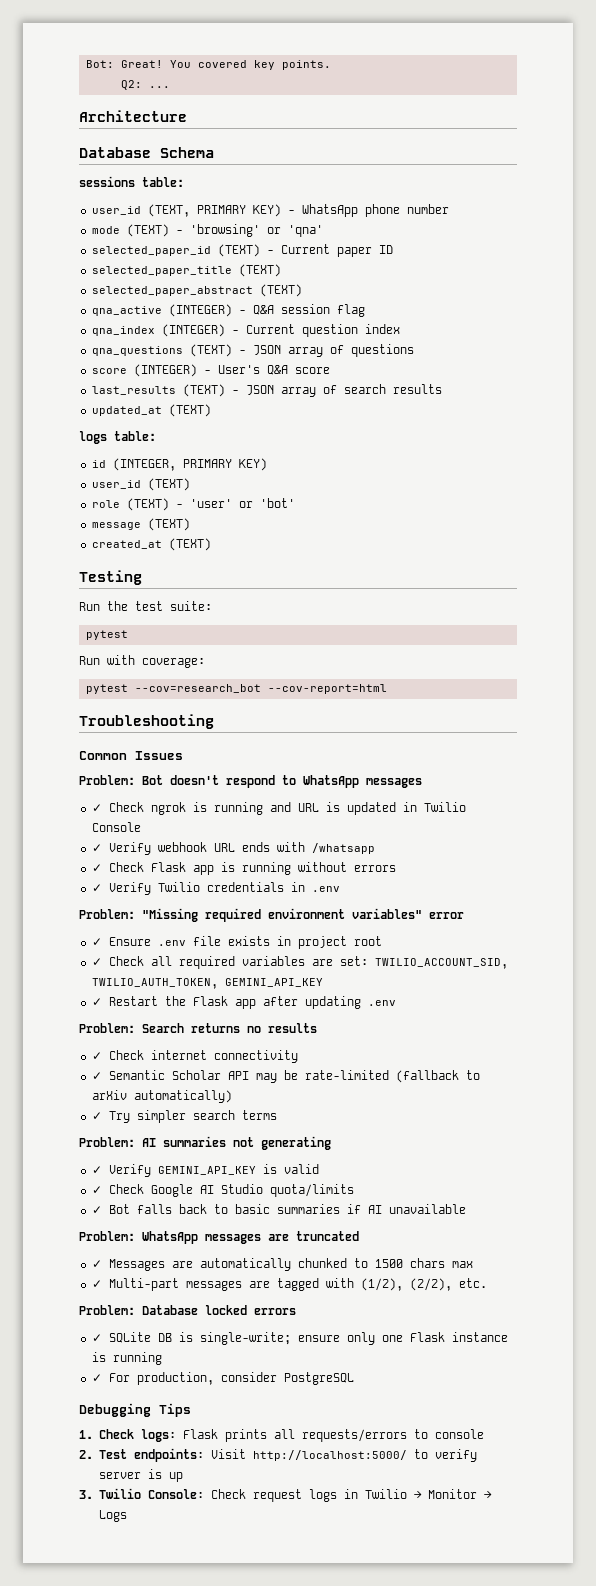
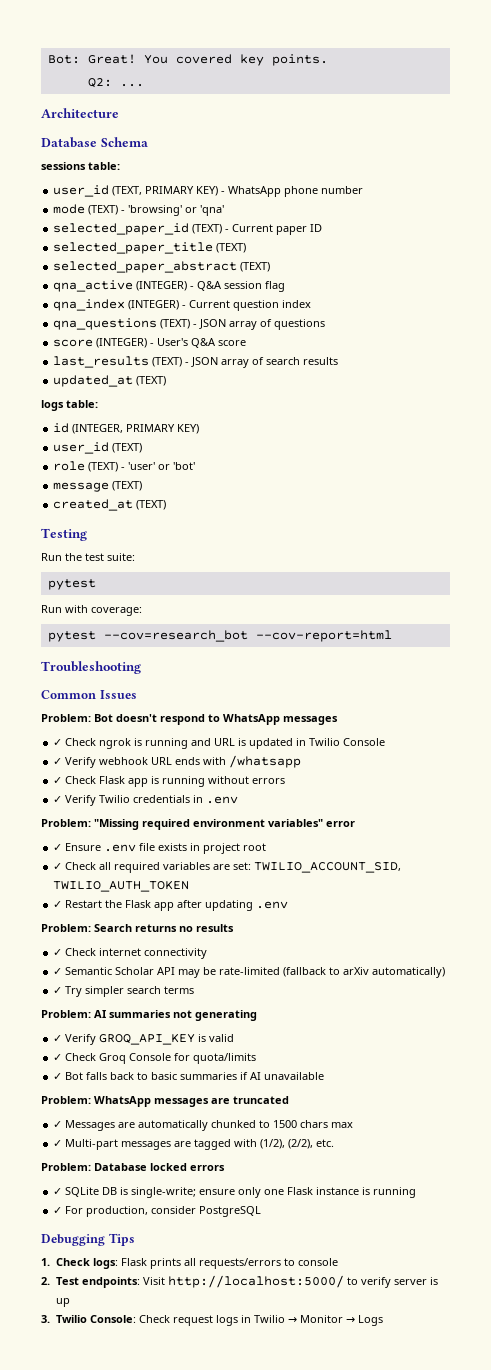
- ✓ Check all required variables are set: TWILIO_ACCOUNT_SID, TWILIO_AUTH_TOKEN, GEMINI_API_KEY
+ ✓ Check all required variables are set: TWILIO_ACCOUNT_SID, TWILIO_AUTH_TOKEN
- ✓ Verify GEMINI_API_KEY is valid
+ ✓ Verify GROQ_API_KEY is valid
- ✓ Check Google AI Studio quota/limits
+ ✓ Check Groq Console for quota/limits

